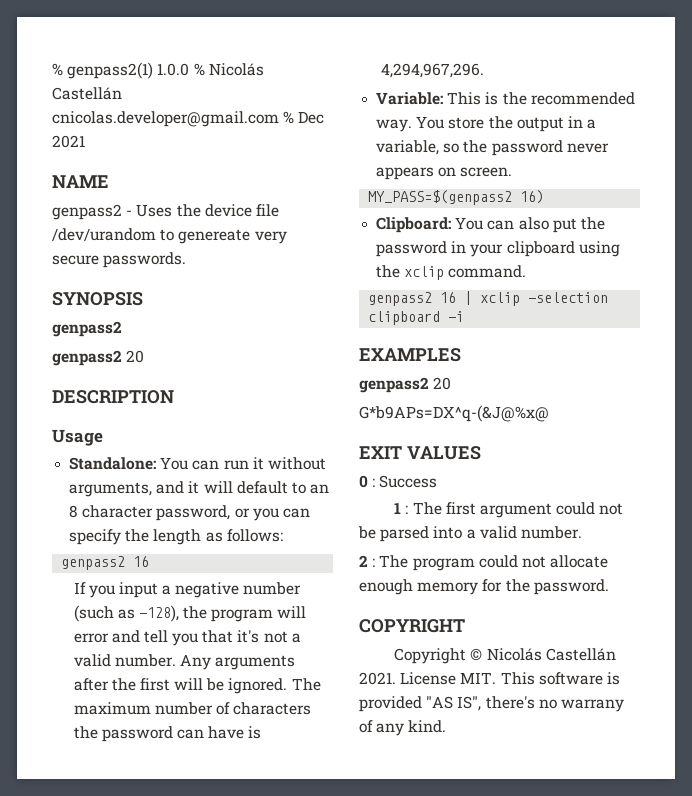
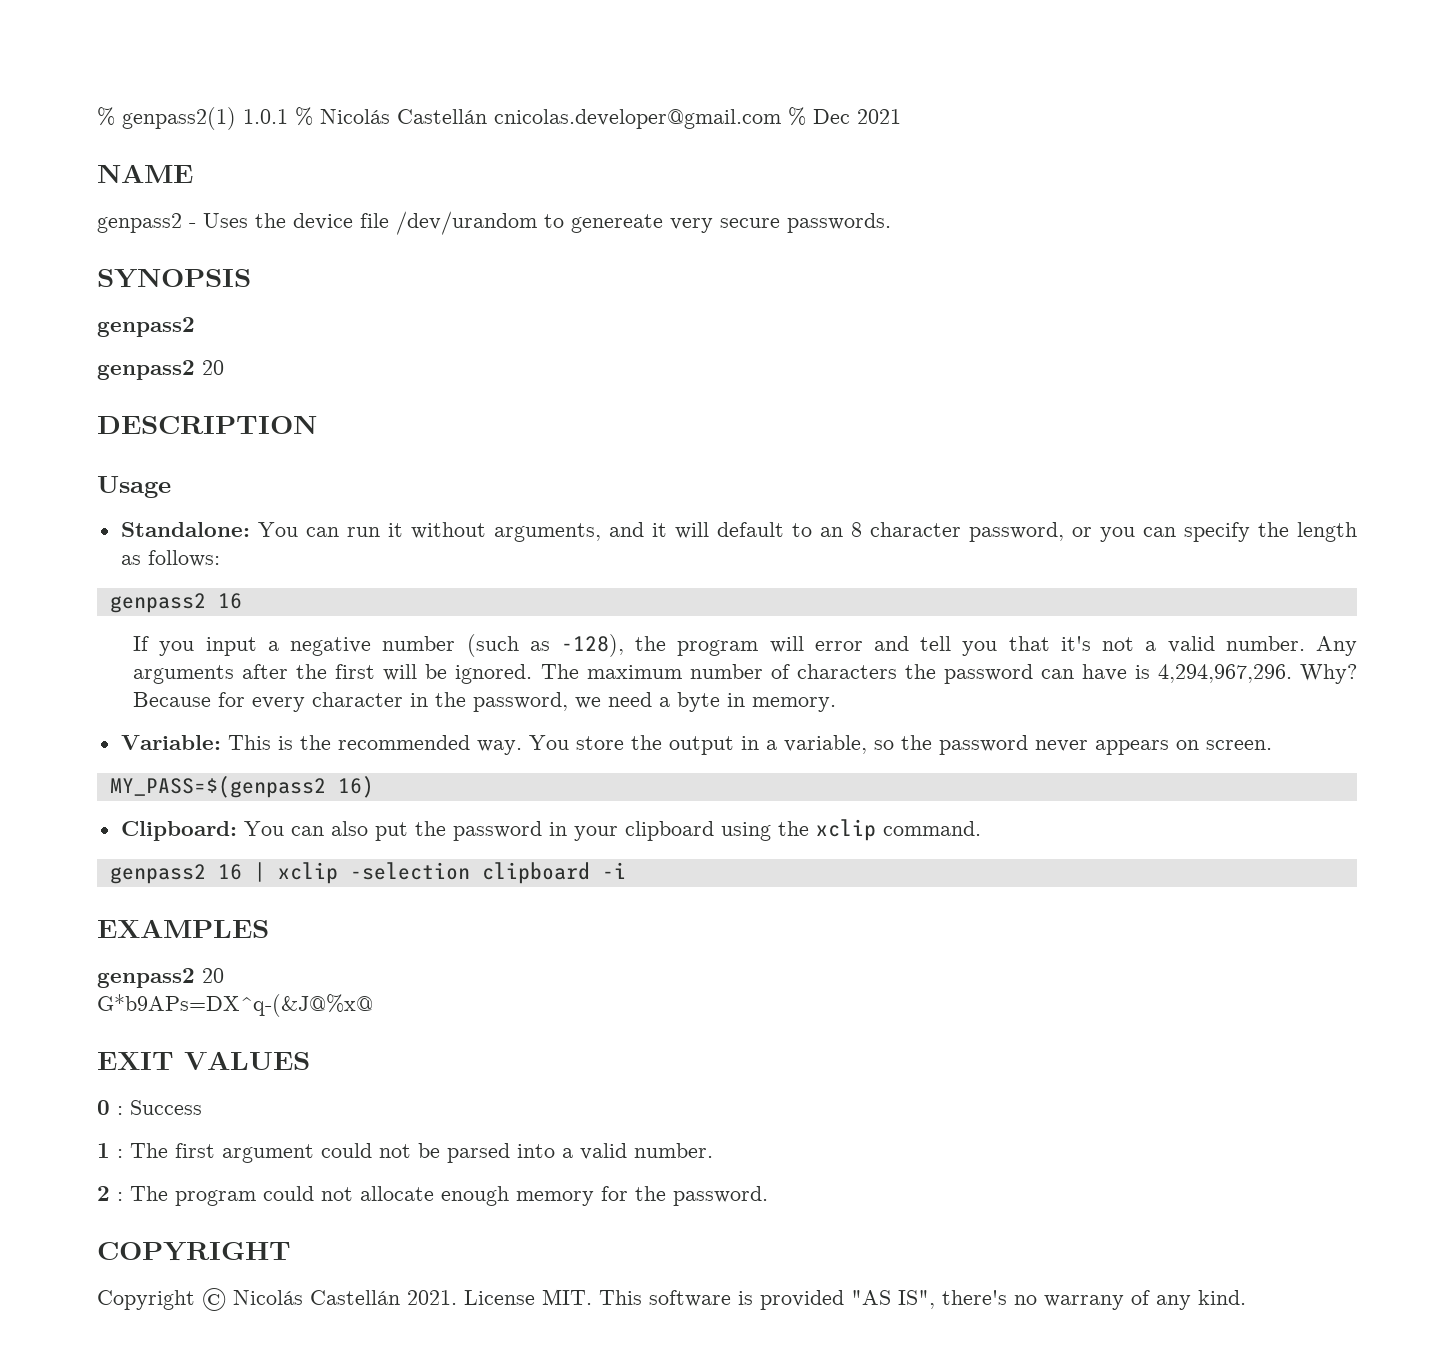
- % genpass2(1) 1.0.0 % Nicolás Castellán cnicolas.developer@gmail.com % Dec 2021
+ % genpass2(1) 1.0.1 % Nicolás Castellán cnicolas.developer@gmail.com % Dec 2021
+ Why? Because for every character in the password, we need a byte in memory.

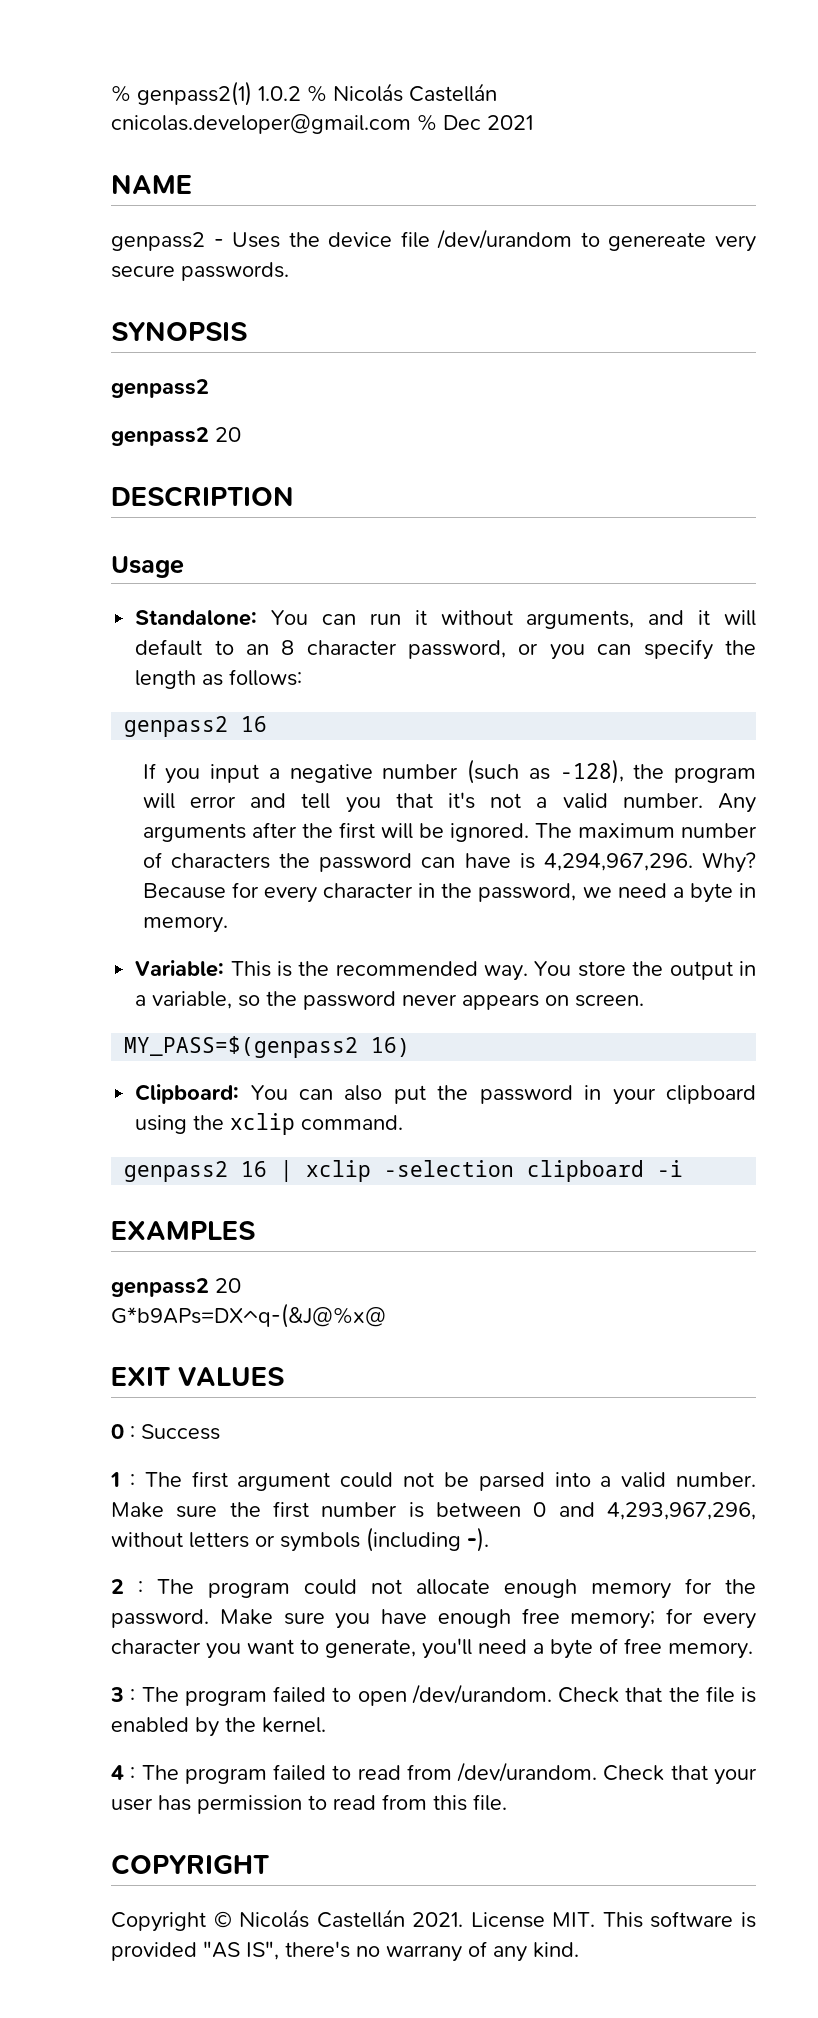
- % genpass2(1) 1.0.1 % Nicolás Castellán cnicolas.developer@gmail.com % Dec 2021
+ % genpass2(1) 1.0.2 % Nicolás Castellán cnicolas.developer@gmail.com % Dec 2021
+ Make sure the first number is between 0 and 4,293,967,296, without letters or symbols (including -).
+ Make sure you have enough free memory; for every character you want to generate, you'll need a byte of free memory.
+ 3 : The program failed to open /dev/urandom. Check that the file is enabled by the kernel.
+ 4 : The program failed to read from /dev/urandom. Check that your user has permission to read from this file.

